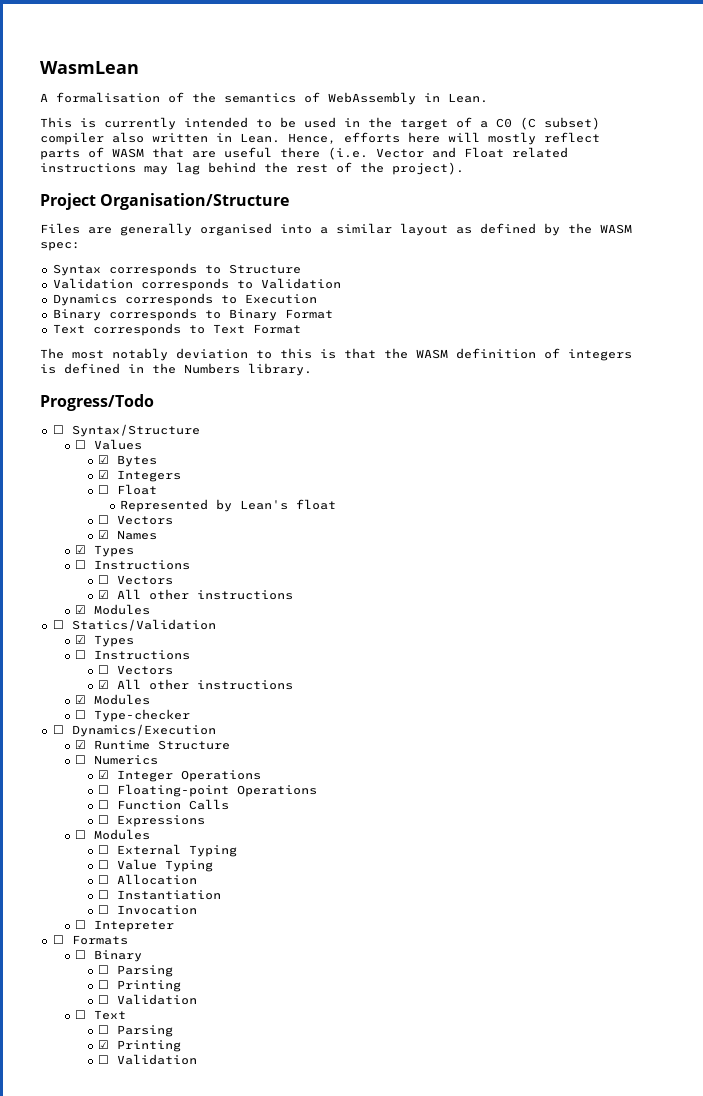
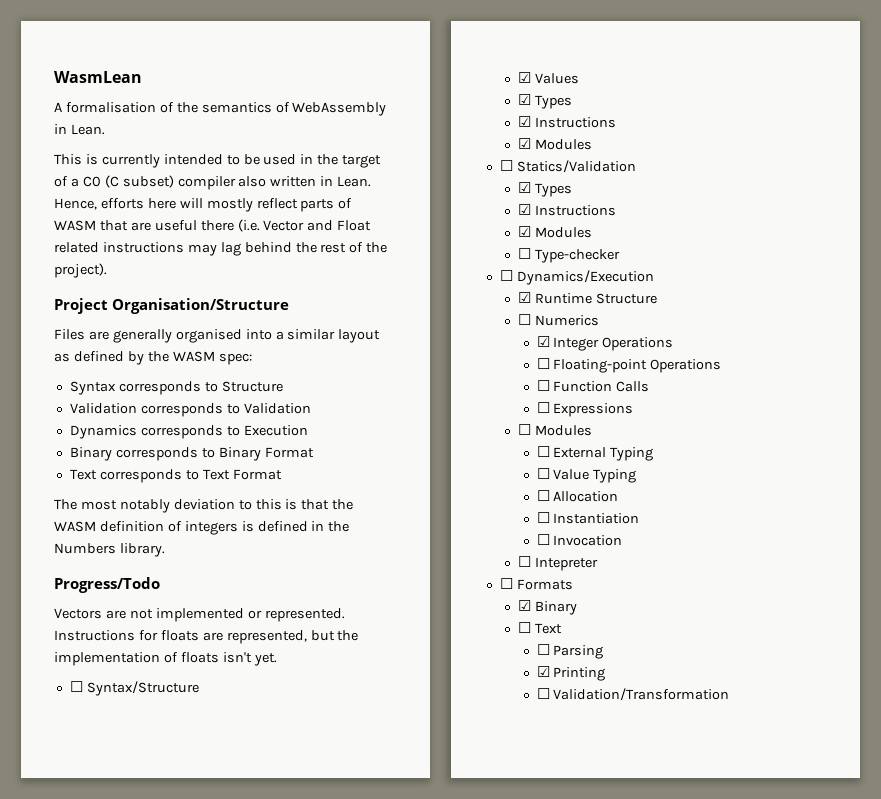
+ Vectors are not implemented or represented. Instructions for floats are represented, but the implementation of floats isn't yet.
- ☐ Values
- ☑ Bytes
- ☑ Integers
- ☐ Float
- Represented by Lean's float
- ☐ Vectors
- ☑ Names
+ ☑ Values
  ☑ Types
- ☐ Instructions
- ☐ Vectors
- ☑ All other instructions
+ ☑ Instructions
  ☐ Statics/Validation
  ☑ Types
- ☐ Instructions
- ☐ Vectors
- ☑ All other instructions
+ ☑ Instructions
- ☐ Binary
- ☐ Parsing
- ☐ Printing
- ☐ Validation
+ ☑ Binary
  ☑ Printing
- ☐ Validation
+ ☐ Validation/Transformation

